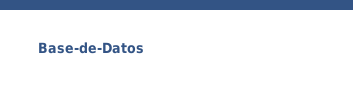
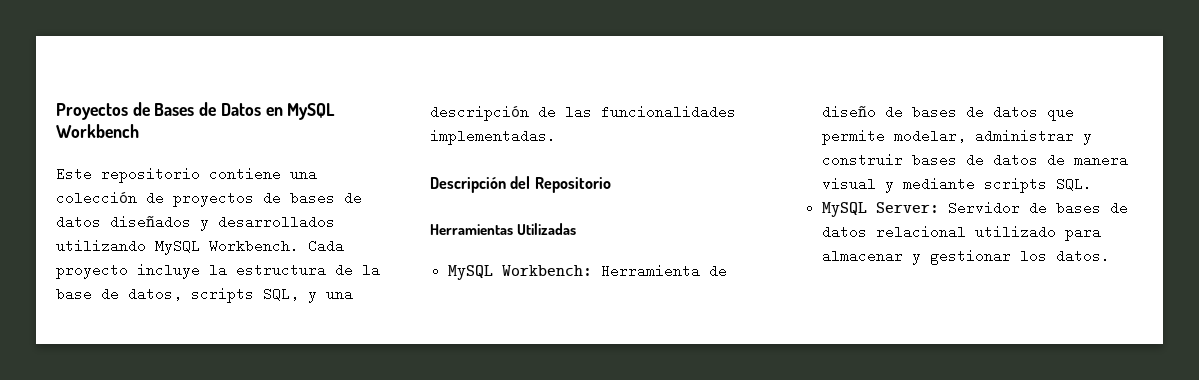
- Base-de-Datos
+ Proyectos de Bases de Datos en MySQL Workbench
+ Este repositorio contiene una colección de proyectos de bases de datos diseñados y desarrollados utilizando MySQL Workbench. Cada proyecto incluye la estructura de la base de datos, scripts SQL, y una descripción de las funcionalidades implementadas.
+ Descripción del Repositorio
+ Herramientas Utilizadas
+ MySQL Workbench: Herramienta de diseño de bases de datos que permite modelar, administrar y construir bases de datos de manera visual y mediante scripts SQL.
+ MySQL Server: Servidor de bases de datos relacional utilizado para almacenar y gestionar los datos.

